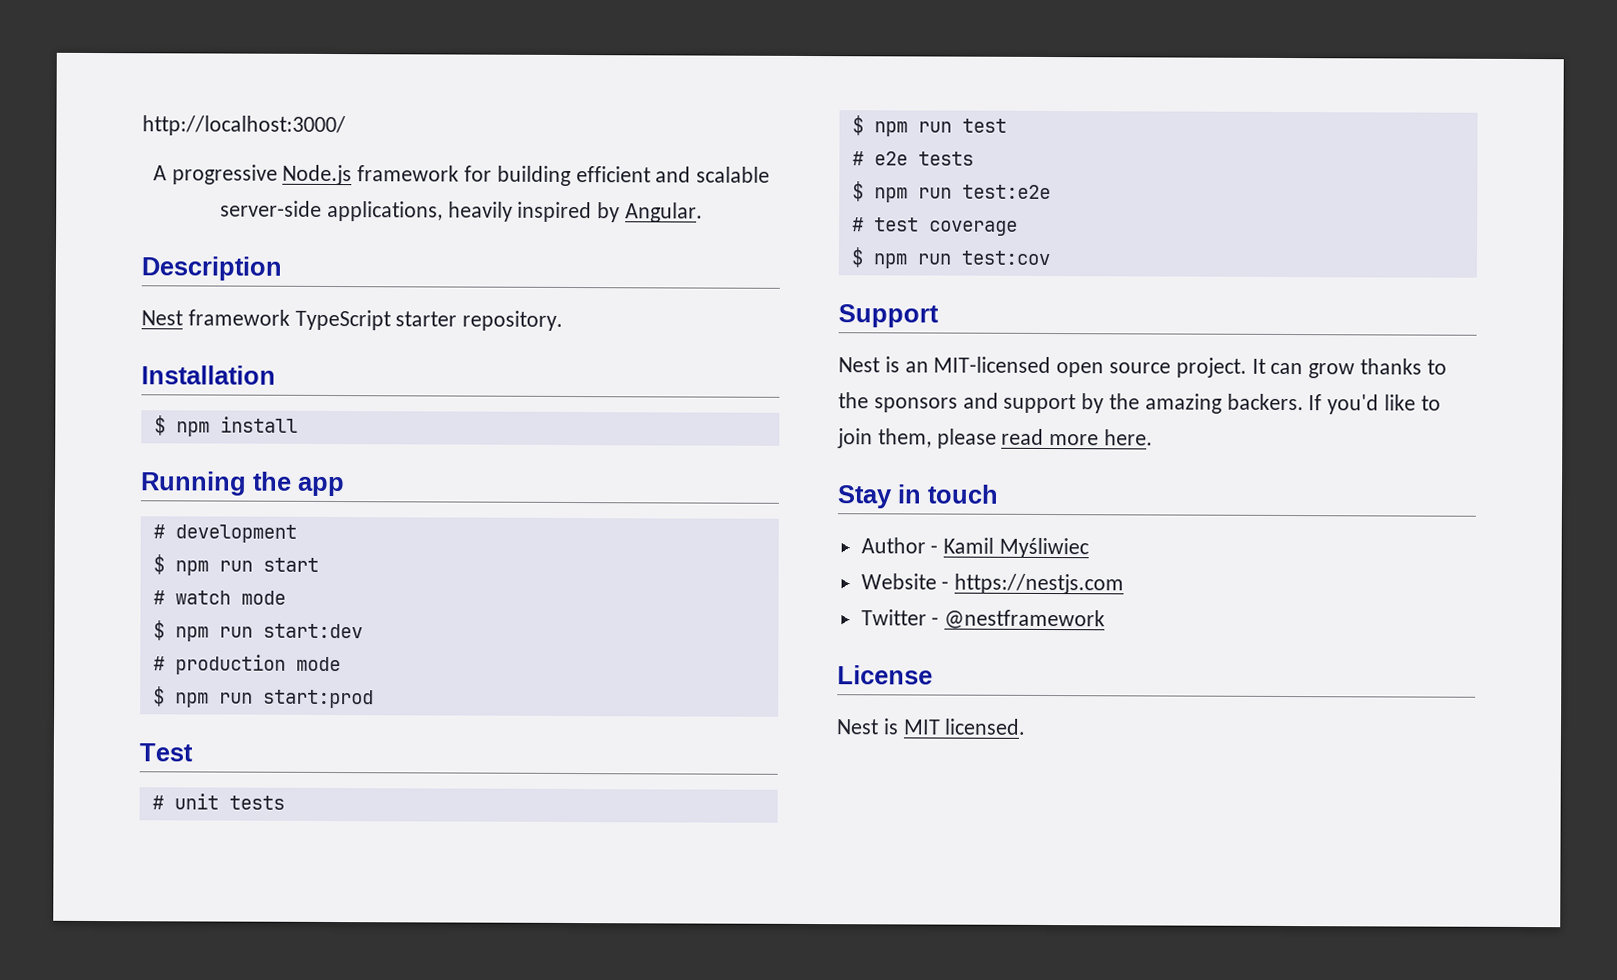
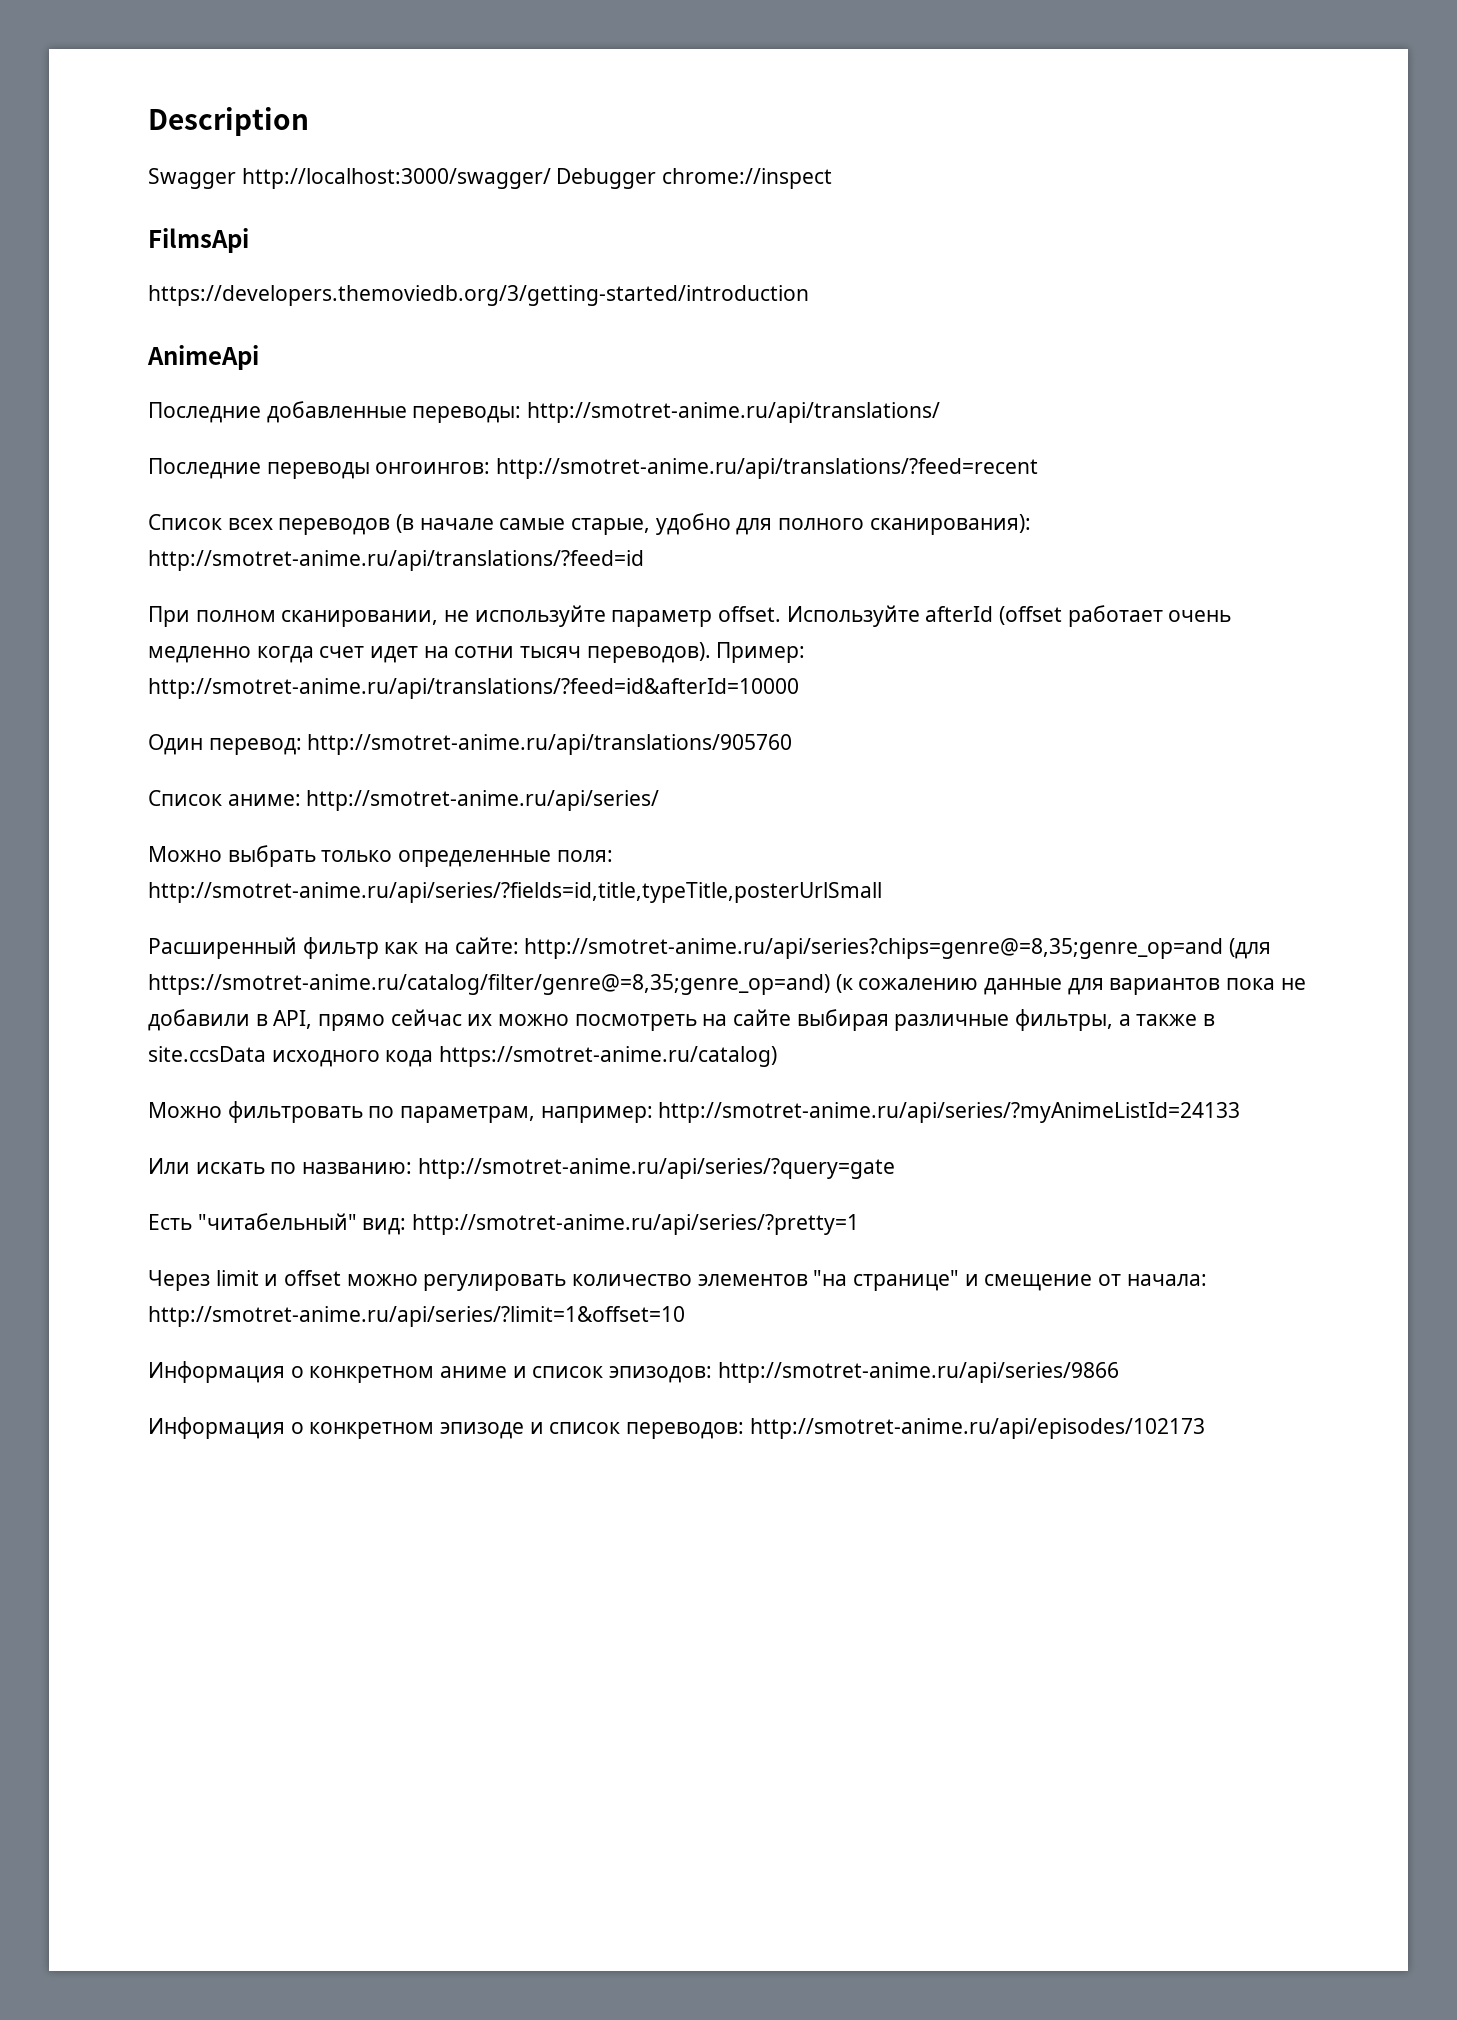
- http://localhost:3000/
- A progressive Node.js framework for building efficient and scalable server-side applications, heavily inspired by Angular.
  Description
- Nest framework TypeScript starter repository.
- Installation
- $ npm install
- Running the app
- # development
- $ npm run start
- # watch mode
- $ npm run start:dev
- # production mode
- $ npm run start:prod
- Test
- # unit tests
- $ npm run test
- # e2e tests
- $ npm run test:e2e
- # test coverage
- $ npm run test:cov
- Support
- Nest is an MIT-licensed open source project. It can grow thanks to the sponsors and support by the amazing backers. If you'd like to join them, please read more here.
- Stay in touch
- Author - Kamil Myśliwiec
- Website - https://nestjs.com
- Twitter - @nestframework
- License
- Nest is MIT licensed.
+ Swagger http://localhost:3000/swagger/ Debugger chrome://inspect
+ FilmsApi
+ https://developers.themoviedb.org/3/getting-started/introduction
+ AnimeApi
+ Последние добавленные переводы: http://smotret-anime.ru/api/translations/
+ Последние переводы онгоингов: http://smotret-anime.ru/api/translations/?feed=recent
+ Список всех переводов (в начале самые старые, удобно для полного сканирования): http://smotret-anime.ru/api/translations/?feed=id
+ При полном сканировании, не используйте параметр offset. Используйте afterId (offset работает очень медленно когда счет идет на сотни тысяч переводов). Пример: http://smotret-anime.ru/api/translations/?feed=id&afterId=10000
+ Один перевод: http://smotret-anime.ru/api/translations/905760
+ Список аниме: http://smotret-anime.ru/api/series/
+ Можно выбрать только определенные поля: http://smotret-anime.ru/api/series/?fields=id,title,typeTitle,posterUrlSmall
+ Расширенный фильтр как на сайте: http://smotret-anime.ru/api/series?chips=genre@=8,35;genre_op=and (для https://smotret-anime.ru/catalog/filter/genre@=8,35;genre_op=and) (к сожалению данные для вариантов пока не добавили в API, прямо сейчас их можно посмотреть на сайте выбирая различные фильтры, а также в site.ccsData исходного кода https://smotret-anime.ru/catalog)
+ Можно фильтровать по параметрам, например: http://smotret-anime.ru/api/series/?myAnimeListId=24133
+ Или искать по названию: http://smotret-anime.ru/api/series/?query=gate
+ Есть "читабельный" вид: http://smotret-anime.ru/api/series/?pretty=1
+ Через limit и offset можно регулировать количество элементов "на странице" и смещение от начала: http://smotret-anime.ru/api/series/?limit=1&offset=10
+ Информация о конкретном аниме и список эпизодов: http://smotret-anime.ru/api/series/9866
+ Информация о конкретном эпизоде и список переводов: http://smotret-anime.ru/api/episodes/102173

